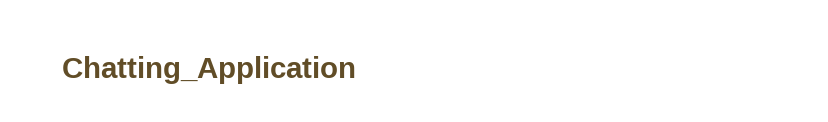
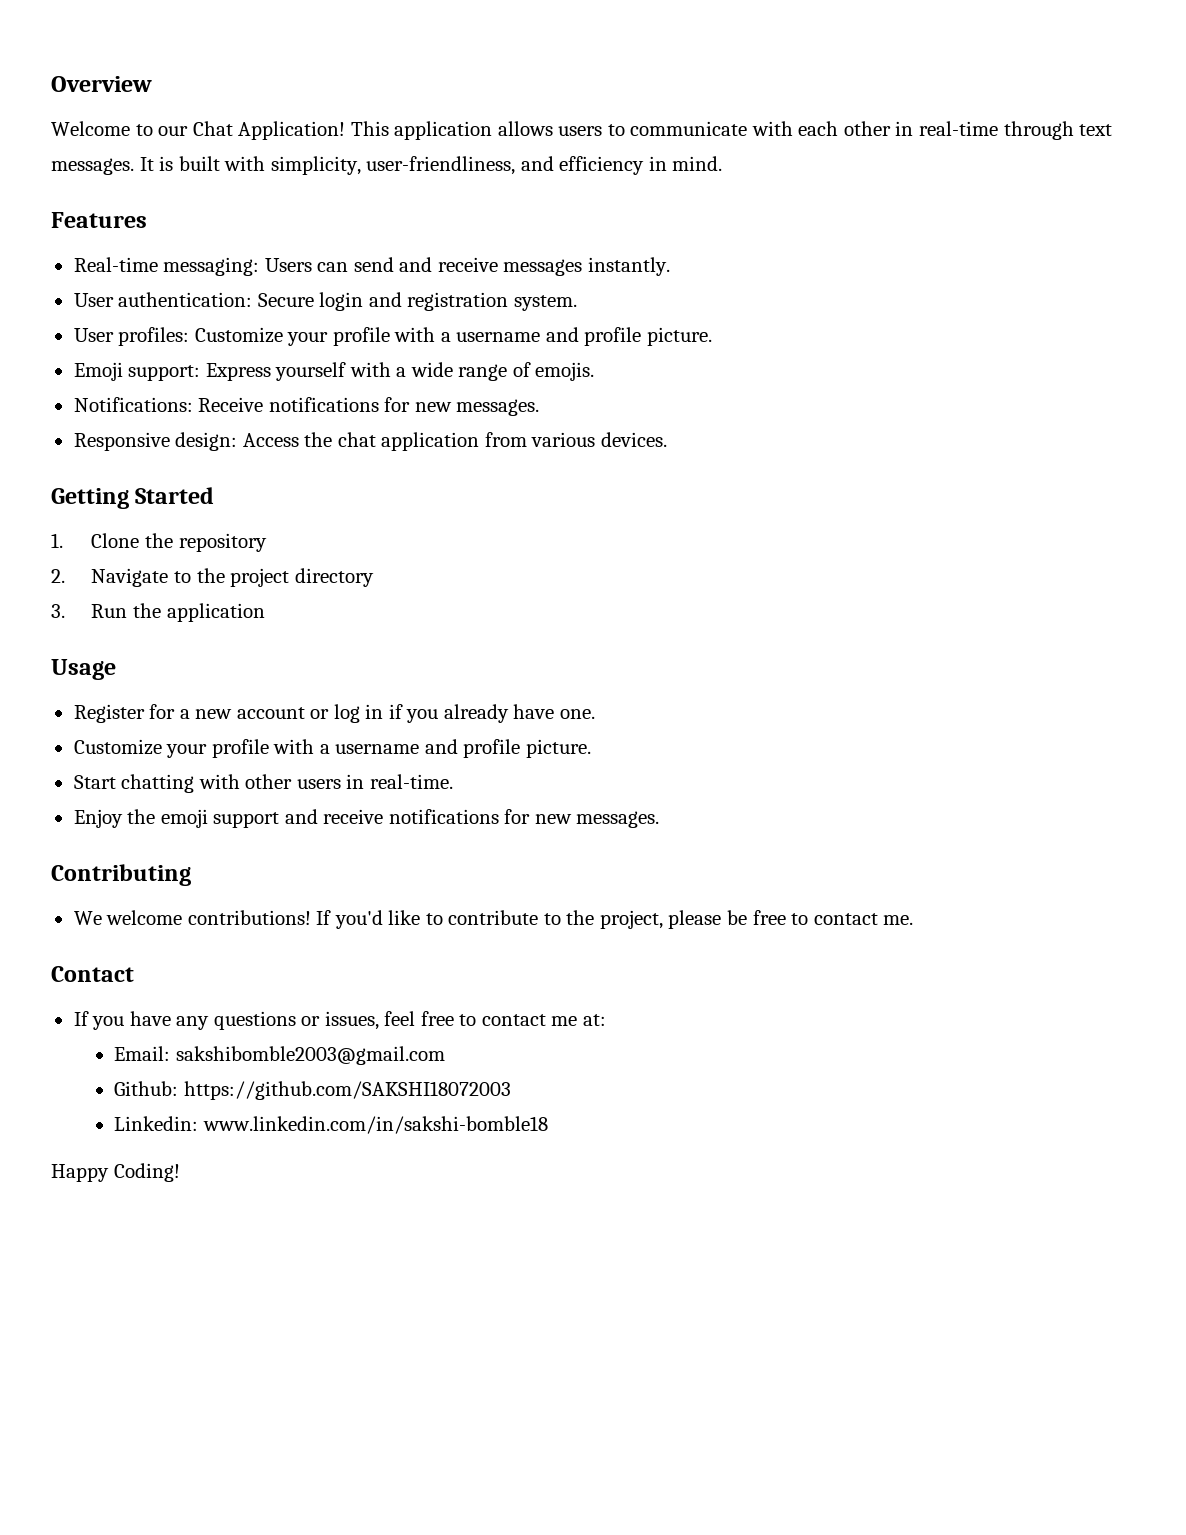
- Chatting_Application
+ Overview
+ Welcome to our Chat Application! This application allows users to communicate with each other in real-time through text messages. It is built with simplicity, user-friendliness, and efficiency in mind.
+ Features
+ Real-time messaging: Users can send and receive messages instantly.
+ User authentication: Secure login and registration system.
+ User profiles: Customize your profile with a username and profile picture.
+ Emoji support: Express yourself with a wide range of emojis.
+ Notifications: Receive notifications for new messages.
+ Responsive design: Access the chat application from various devices.
+ Getting Started
+ 1. Clone the repository
+ 2. Navigate to the project directory
+ 3. Run the application
+ Usage
+ Register for a new account or log in if you already have one.
+ Customize your profile with a username and profile picture.
+ Start chatting with other users in real-time.
+ Enjoy the emoji support and receive notifications for new messages.
+ Contributing
+ We welcome contributions! If you'd like to contribute to the project, please be free to contact me.
+ Contact
+ If you have any questions or issues, feel free to contact me at:
+ Email: sakshibomble2003@gmail.com
+ Github: https://github.com/SAKSHI18072003
+ Linkedin: www.linkedin.com/in/sakshi-bomble18
+ Happy Coding!

